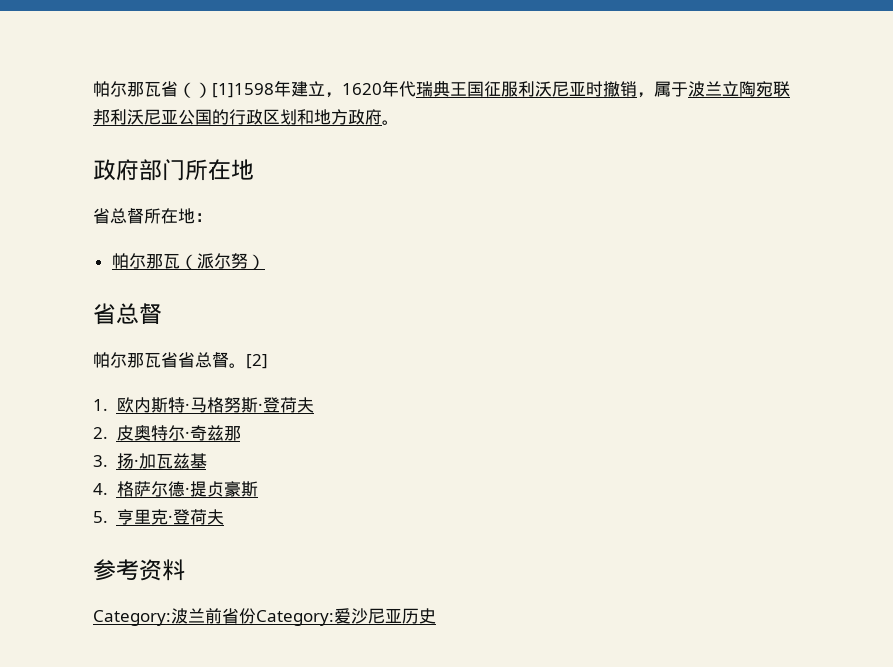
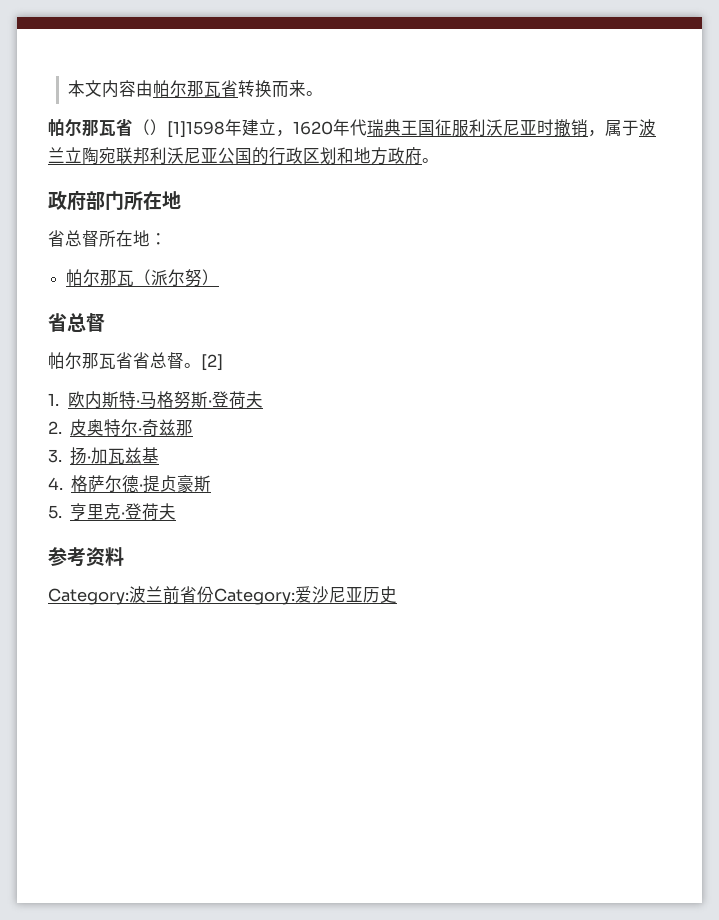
+ 本文内容由帕尔那瓦省转换而来。

